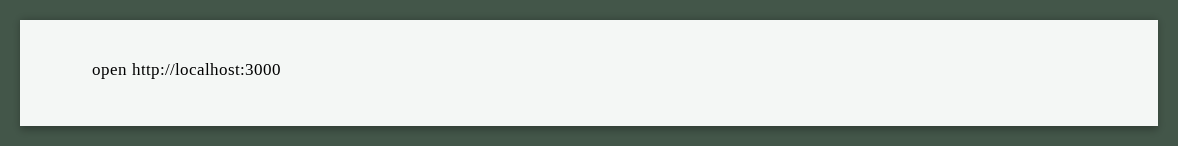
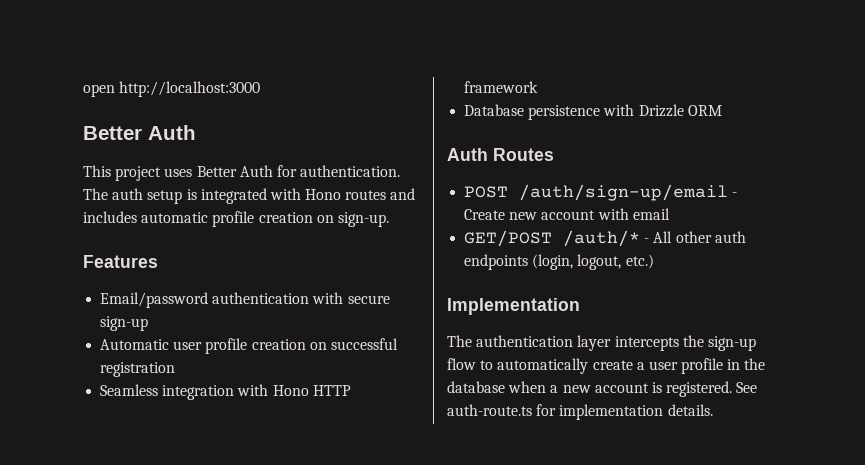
  open http://localhost:3000
+ Better Auth
+ This project uses Better Auth for authentication. The auth setup is integrated with Hono routes and includes automatic profile creation on sign-up.
+ Features
+ Email/password authentication with secure sign-up
+ Automatic user profile creation on successful registration
+ Seamless integration with Hono HTTP framework
+ Database persistence with Drizzle ORM
+ Auth Routes
+ POST /auth/sign-up/email - Create new account with email
+ GET/POST /auth/* - All other auth endpoints (login, logout, etc.)
+ Implementation
+ The authentication layer intercepts the sign-up flow to automatically create a user profile in the database when a new account is registered. See auth-route.ts for implementation details.

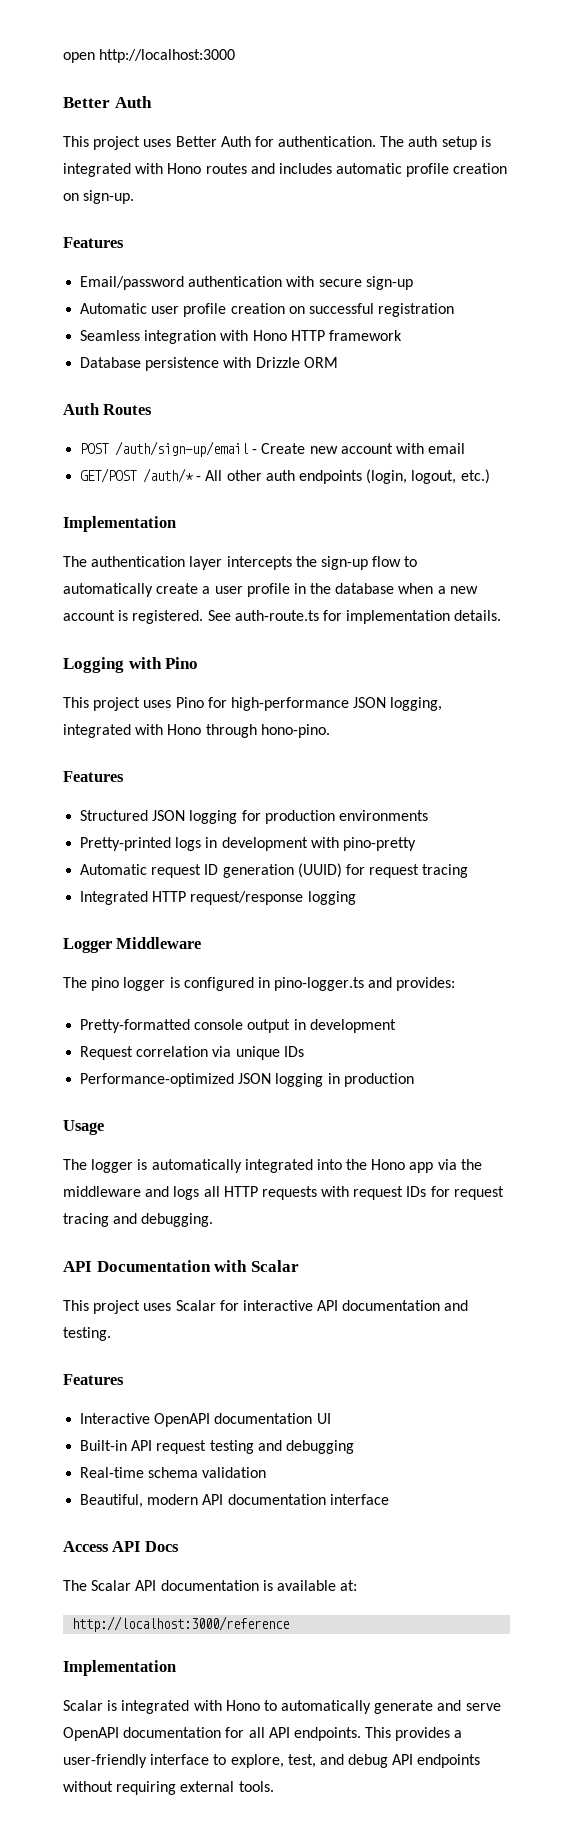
+ Logging with Pino
+ This project uses Pino for high-performance JSON logging, integrated with Hono through hono-pino.
+ Features
+ Structured JSON logging for production environments
+ Pretty-printed logs in development with pino-pretty
+ Automatic request ID generation (UUID) for request tracing
+ Integrated HTTP request/response logging
+ Logger Middleware
+ The pino logger is configured in pino-logger.ts and provides:
+ Pretty-formatted console output in development
+ Request correlation via unique IDs
+ Performance-optimized JSON logging in production
+ Usage
+ The logger is automatically integrated into the Hono app via the middleware and logs all HTTP requests with request IDs for request tracing and debugging.
+ API Documentation with Scalar
+ This project uses Scalar for interactive API documentation and testing.
+ Features
+ Interactive OpenAPI documentation UI
+ Built-in API request testing and debugging
+ Real-time schema validation
+ Beautiful, modern API documentation interface
+ Access API Docs
+ The Scalar API documentation is available at:
+ http://localhost:3000/reference
+ Implementation
+ Scalar is integrated with Hono to automatically generate and serve OpenAPI documentation for all API endpoints. This provides a user-friendly interface to explore, test, and debug API endpoints without requiring external tools.

